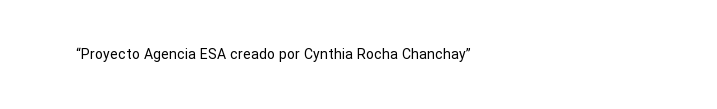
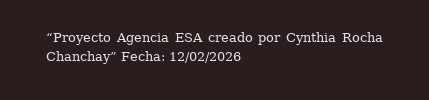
- “Proyecto Agencia ESA creado por Cynthia Rocha Chanchay”
+ “Proyecto Agencia ESA creado por Cynthia Rocha Chanchay” Fecha: 12/02/2026

